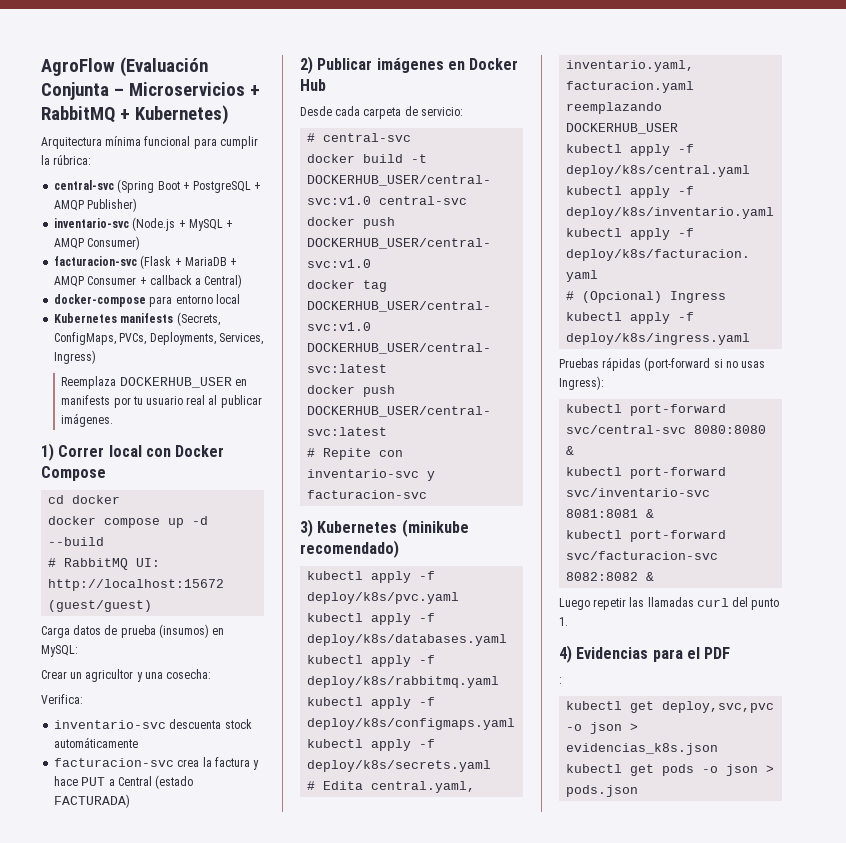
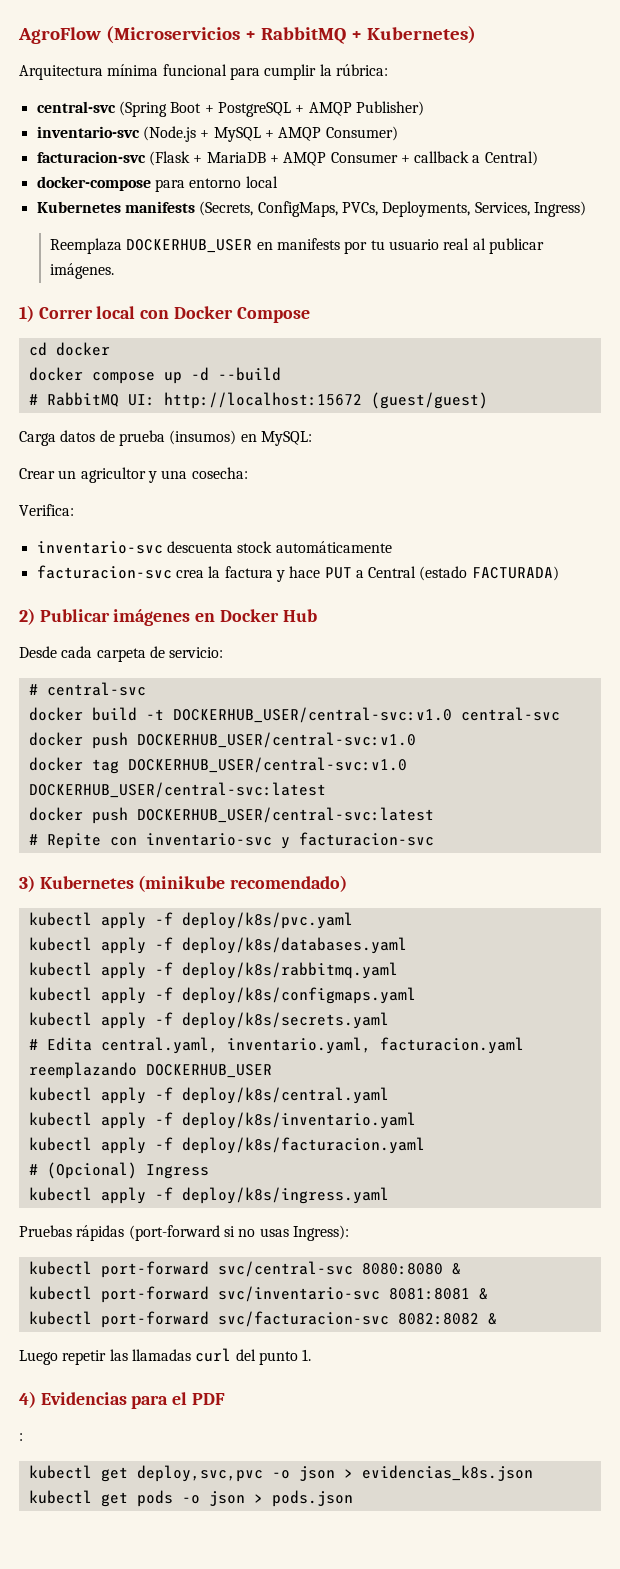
- AgroFlow (Evaluación Conjunta – Microservicios + RabbitMQ + Kubernetes)
+ AgroFlow (Microservicios + RabbitMQ + Kubernetes)

